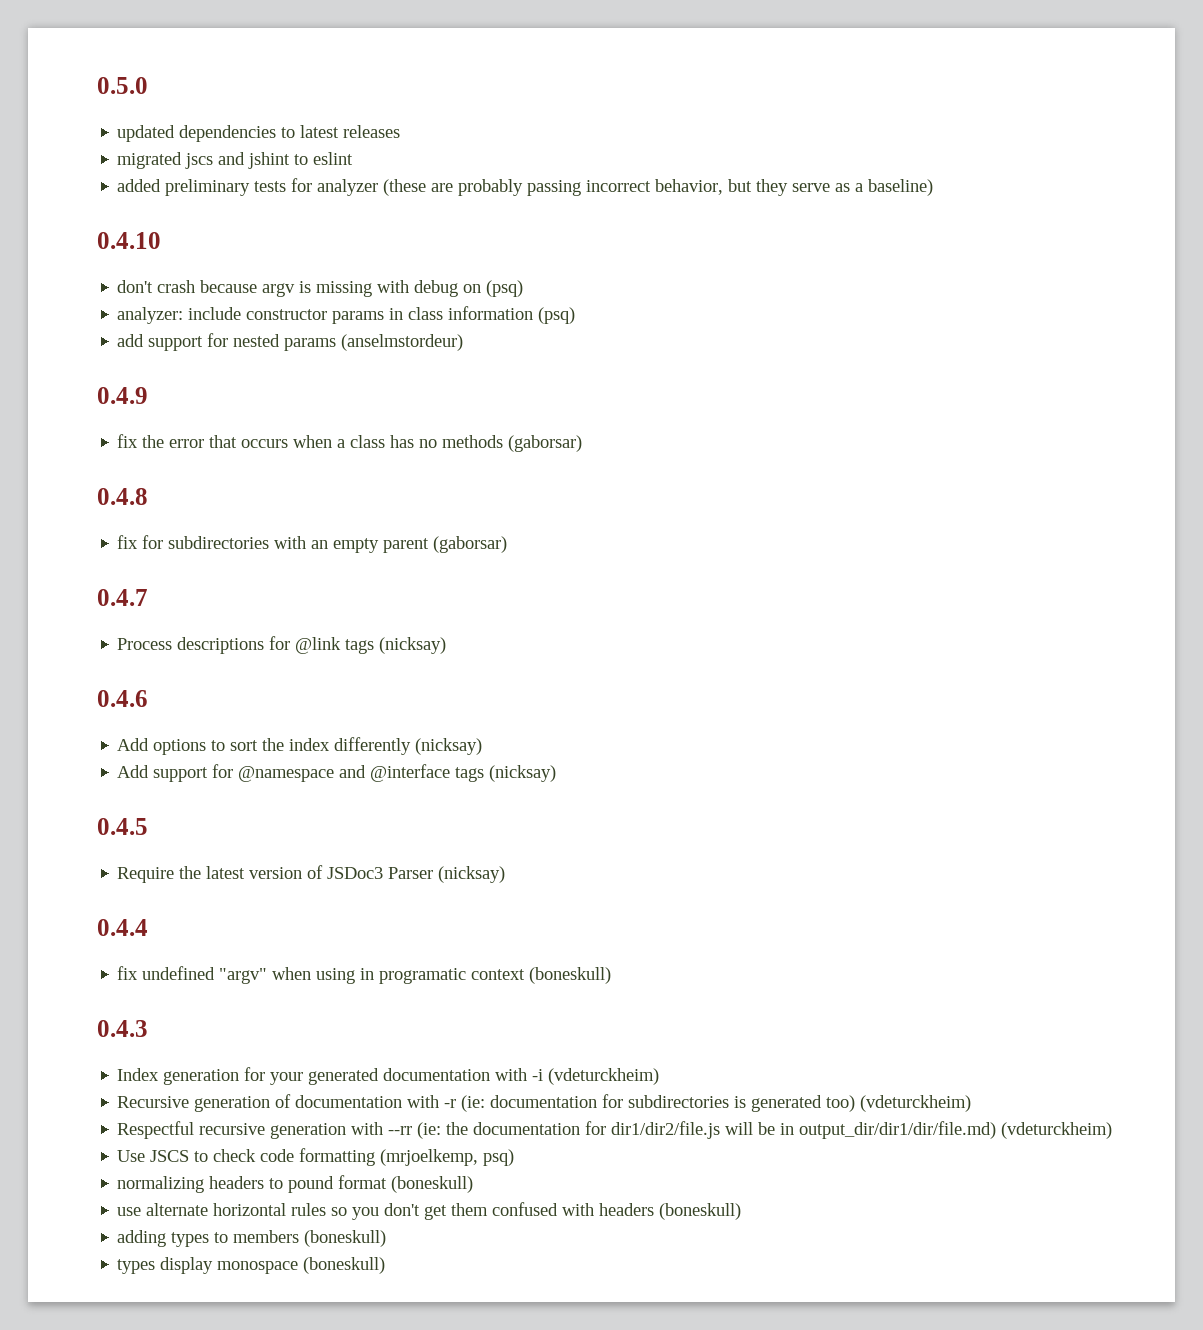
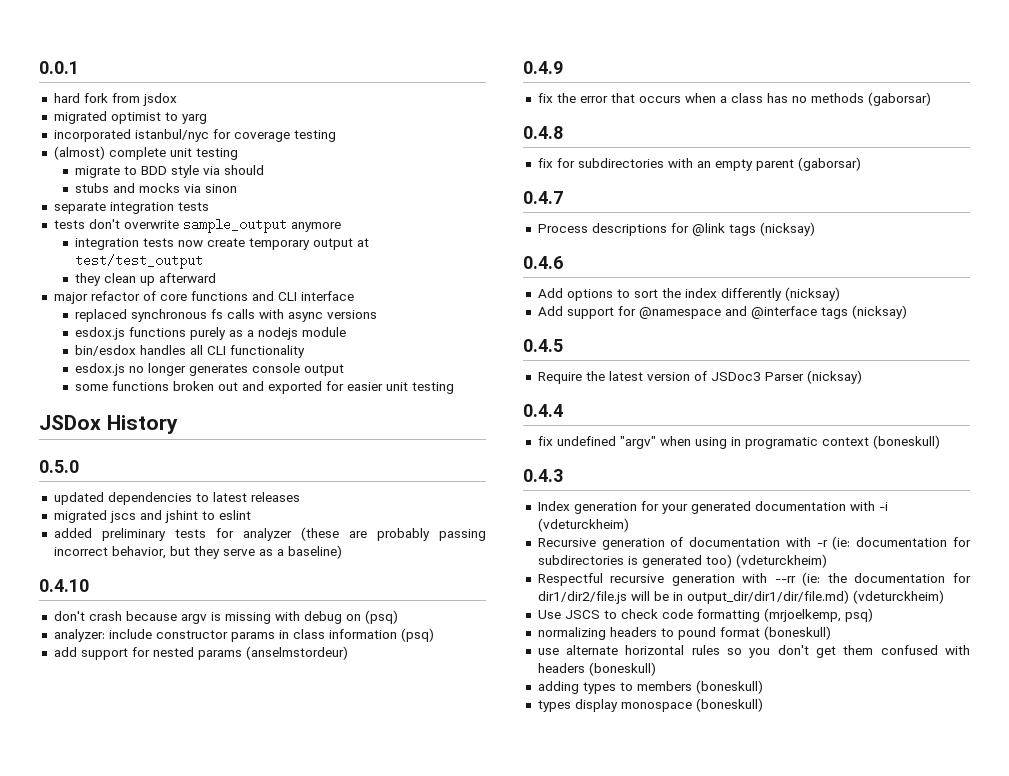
+ 0.0.1
+ hard fork from jsdox
+ migrated optimist to yarg
+ incorporated istanbul/nyc for coverage testing
+ (almost) complete unit testing
+ migrate to BDD style via should
+ stubs and mocks via sinon
+ separate integration tests
+ tests don't overwrite sample_output anymore
+ integration tests now create temporary output at test/test_output
+ they clean up afterward
+ major refactor of core functions and CLI interface
+ replaced synchronous fs calls with async versions
+ esdox.js functions purely as a nodejs module
+ bin/esdox handles all CLI functionality
+ esdox.js no longer generates console output
+ some functions broken out and exported for easier unit testing
+ JSDox History

